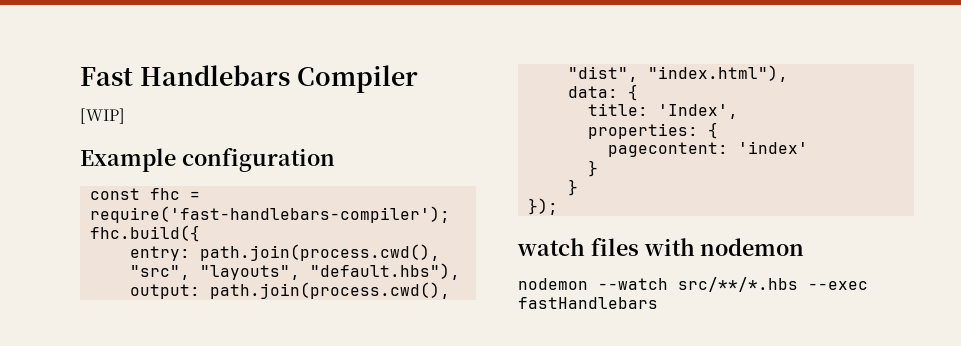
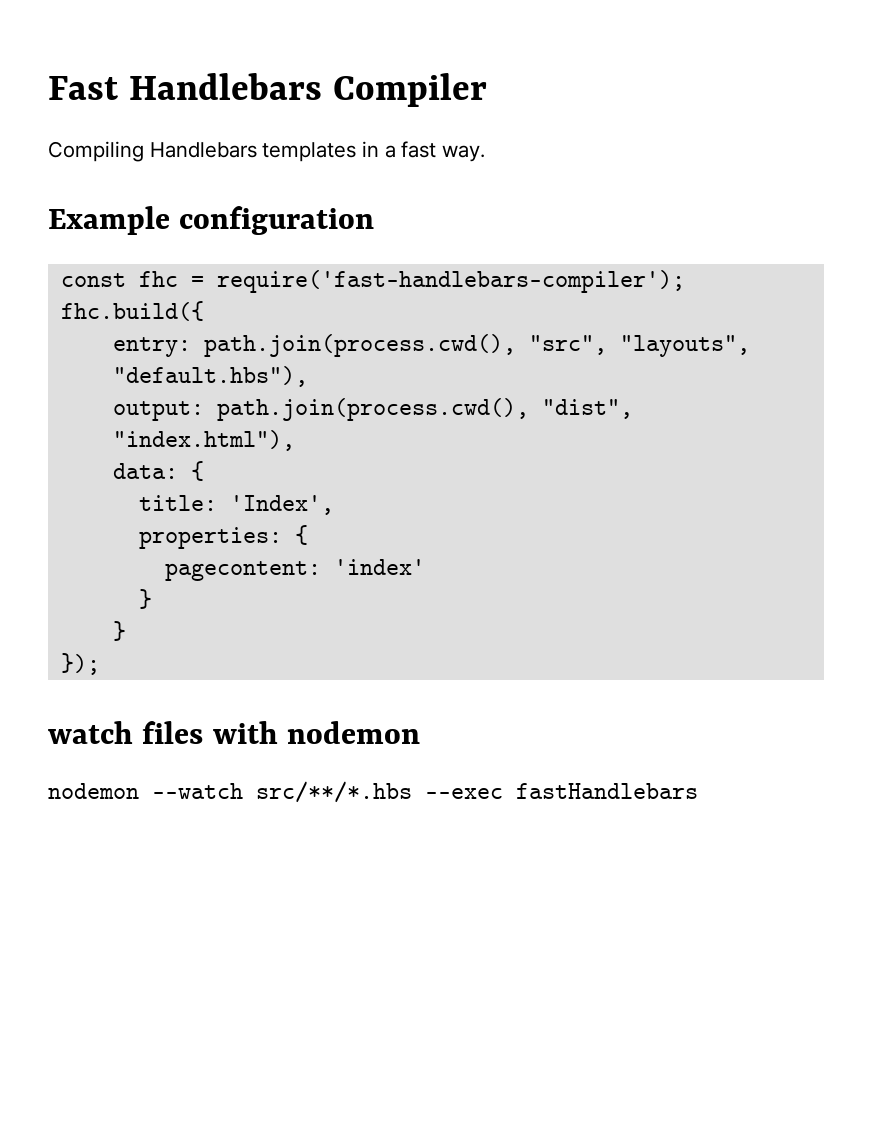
- [WIP]
+ Compiling Handlebars templates in a fast way.

